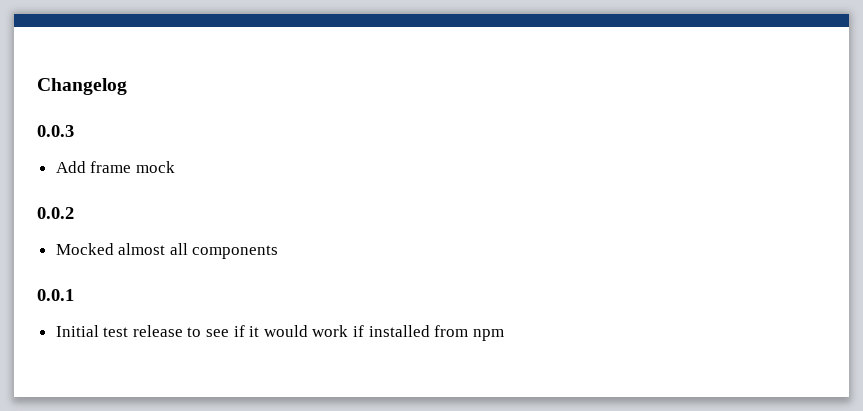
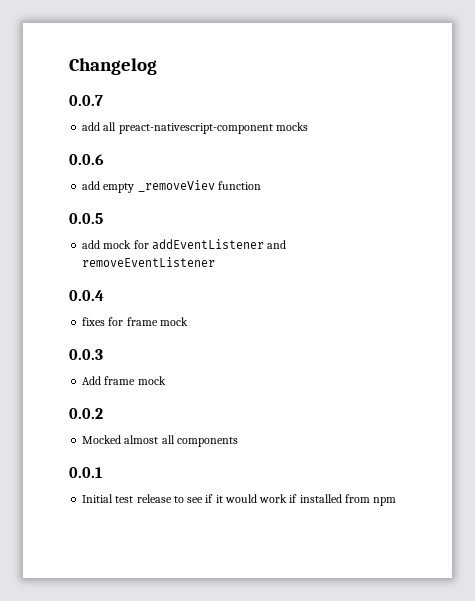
+ 0.0.7
+ add all preact-nativescript-component mocks
+ 0.0.6
+ add empty _removeViev function
+ 0.0.5
+ add mock for addEventListener and removeEventListener
+ 0.0.4
+ fixes for frame mock

